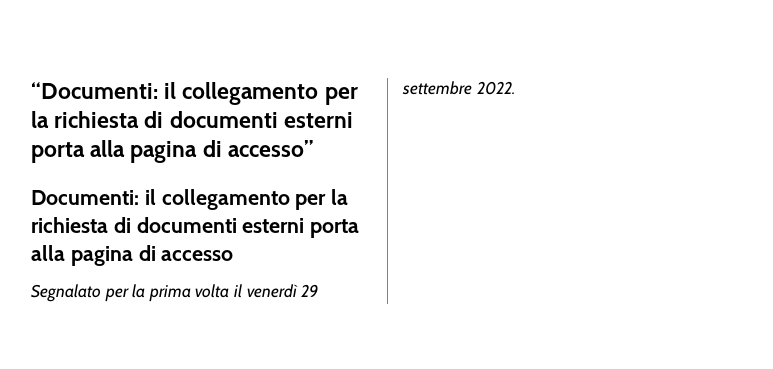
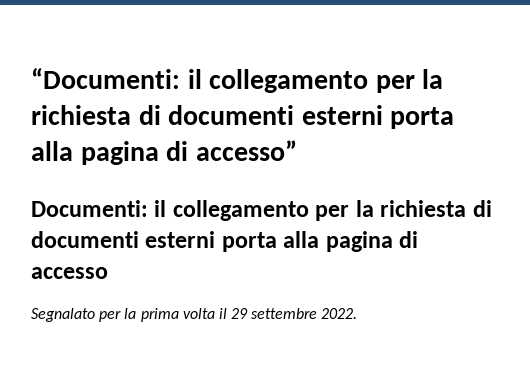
- Segnalato per la prima volta il venerdì 29 settembre 2022.
+ Segnalato per la prima volta il 29 settembre 2022.

